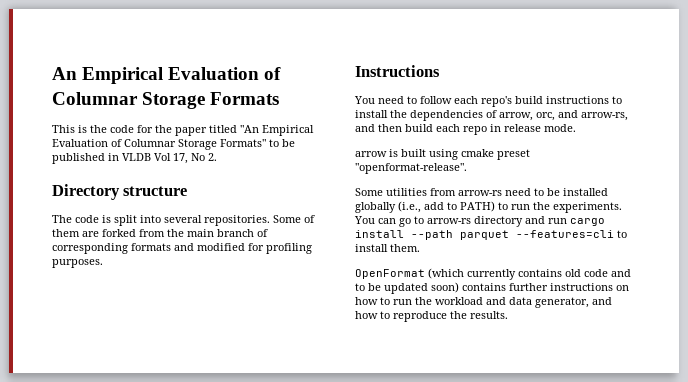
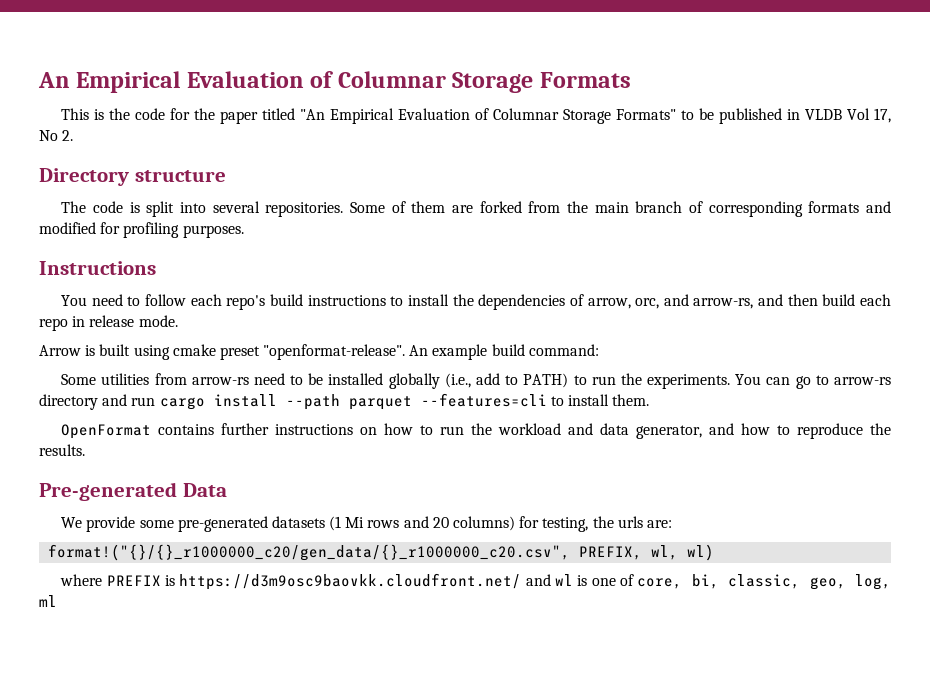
- arrow is built using cmake preset "openformat-release".
+ Arrow is built using cmake preset "openformat-release". An example build command:
- OpenFormat (which currently contains old code and to be updated soon) contains further instructions on how to run the workload and data generator, and how to reproduce the results.
+ OpenFormat contains further instructions on how to run the workload and data generator, and how to reproduce the results.
+ Pre-generated Data
+ We provide some pre-generated datasets (1 Mi rows and 20 columns) for testing, the urls are:
+ format!("{}/{}_r1000000_c20/gen_data/{}_r1000000_c20.csv", PREFIX, wl, wl)
+ where PREFIX is https://d3m9osc9baovkk.cloudfront.net/ and wl is one of core, bi, classic, geo, log, ml

